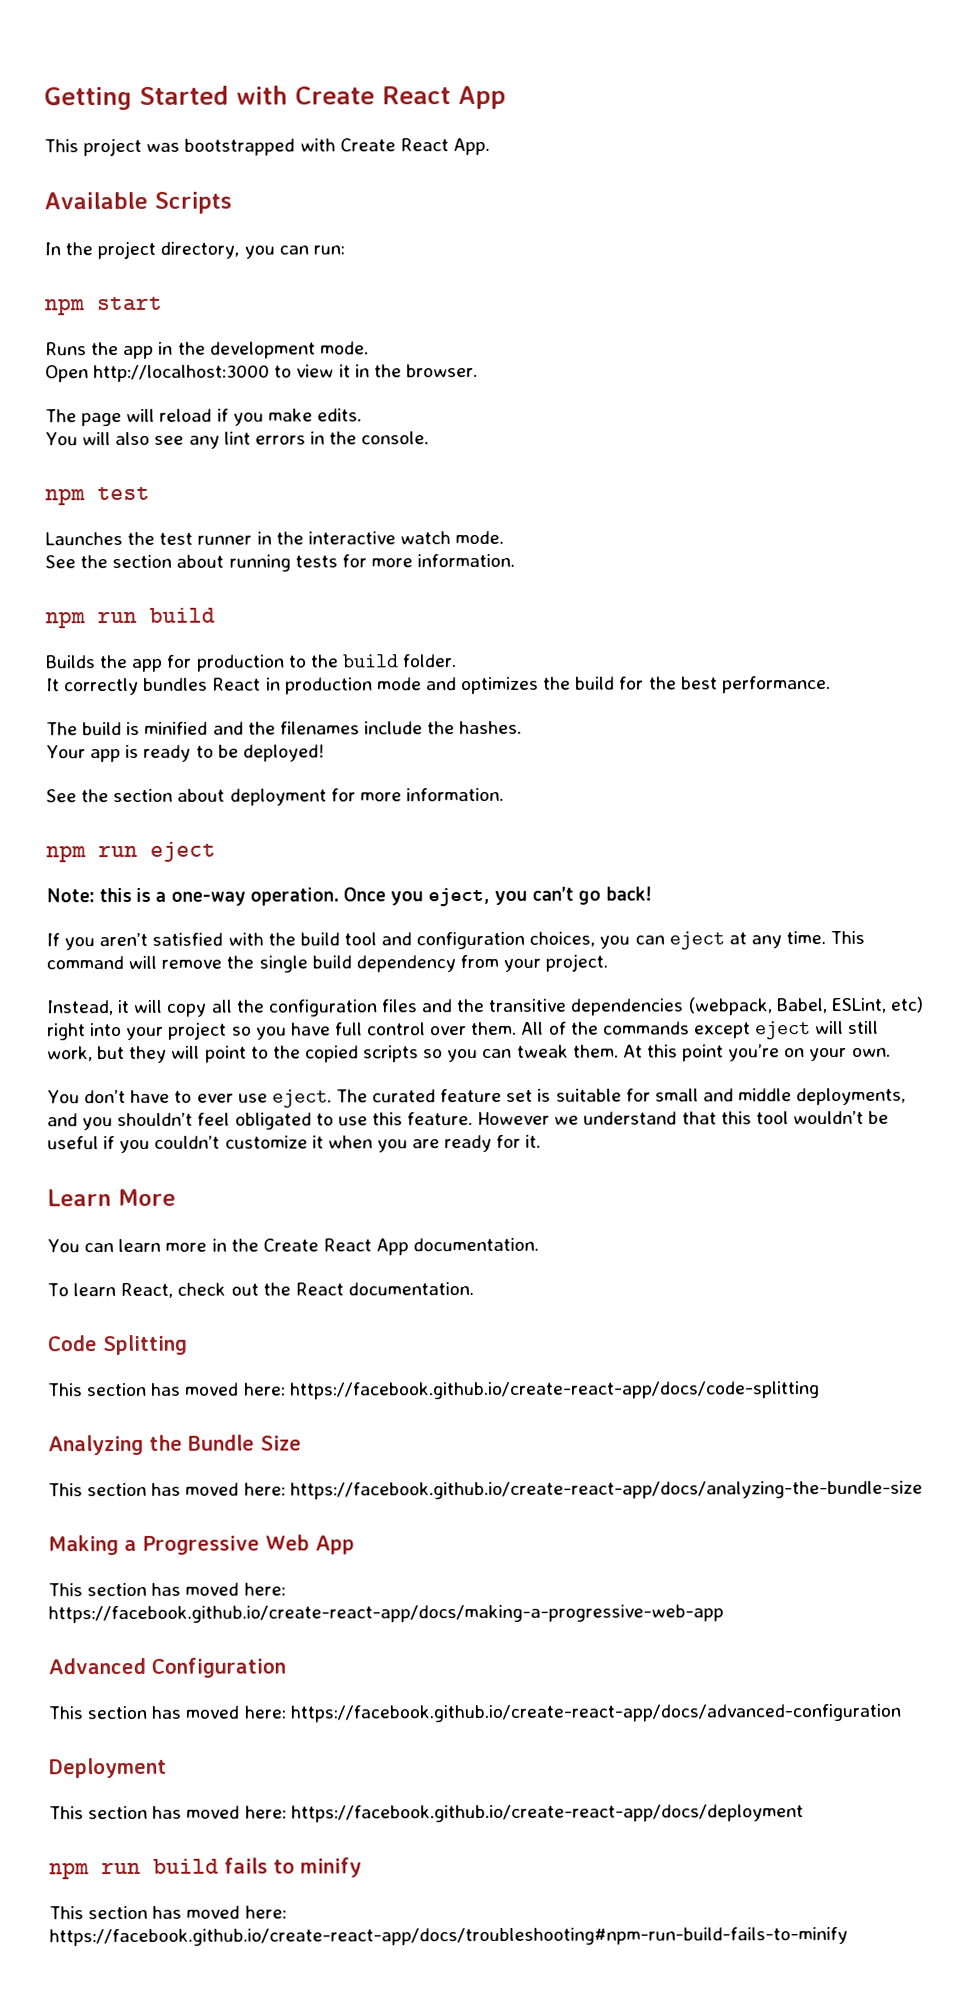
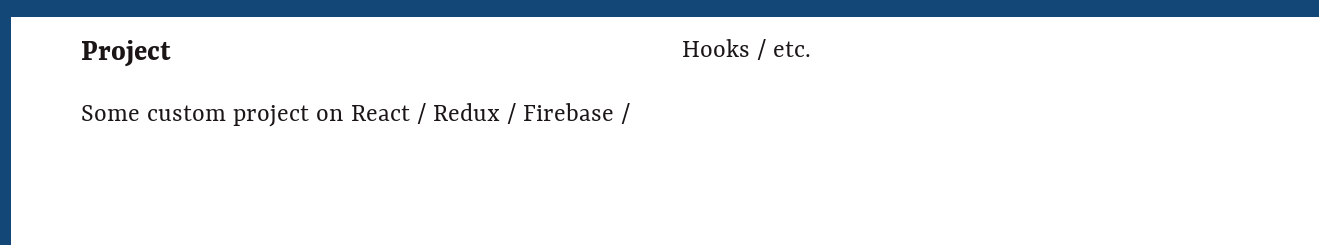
- Getting Started with Create React App
- This project was bootstrapped with Create React App.
- Available Scripts
- In the project directory, you can run:
- npm start
- Runs the app in the development mode.
- Open http://localhost:3000 to view it in the browser.
- The page will reload if you make edits.
- You will also see any lint errors in the console.
- npm test
- Launches the test runner in the interactive watch mode.
- See the section about running tests for more information.
- npm run build
- Builds the app for production to the build folder.
- It correctly bundles React in production mode and optimizes the build for the best performance.
- The build is minified and the filenames include the hashes.
- Your app is ready to be deployed!
- See the section about deployment for more information.
- npm run eject
- Note: this is a one-way operation. Once you eject, you can’t go back!
- If you aren’t satisfied with the build tool and configuration choices, you can eject at any time. This command will remove the single build dependency from your project.
- Instead, it will copy all the configuration files and the transitive dependencies (webpack, Babel, ESLint, etc) right into your project so you have full control over them. All of the commands except eject will still work, but they will point to the copied scripts so you can tweak them. At this point you’re on your own.
- You don’t have to ever use eject. The curated feature set is suitable for small and middle deployments, and you shouldn’t feel obligated to use this feature. However we understand that this tool wouldn’t be useful if you couldn’t customize it when you are ready for it.
- Learn More
- You can learn more in the Create React App documentation.
- To learn React, check out the React documentation.
- Code Splitting
- This section has moved here: https://facebook.github.io/create-react-app/docs/code-splitting
- Analyzing the Bundle Size
- This section has moved here: https://facebook.github.io/create-react-app/docs/analyzing-the-bundle-size
- Making a Progressive Web App
- This section has moved here: https://facebook.github.io/create-react-app/docs/making-a-progressive-web-app
- Advanced Configuration
- This section has moved here: https://facebook.github.io/create-react-app/docs/advanced-configuration
- Deployment
- This section has moved here: https://facebook.github.io/create-react-app/docs/deployment
- npm run build fails to minify
- This section has moved here: https://facebook.github.io/create-react-app/docs/troubleshooting#npm-run-build-fails-to-minify
+ Project
+ Some custom project on React / Redux / Firebase / Hooks / etc.

